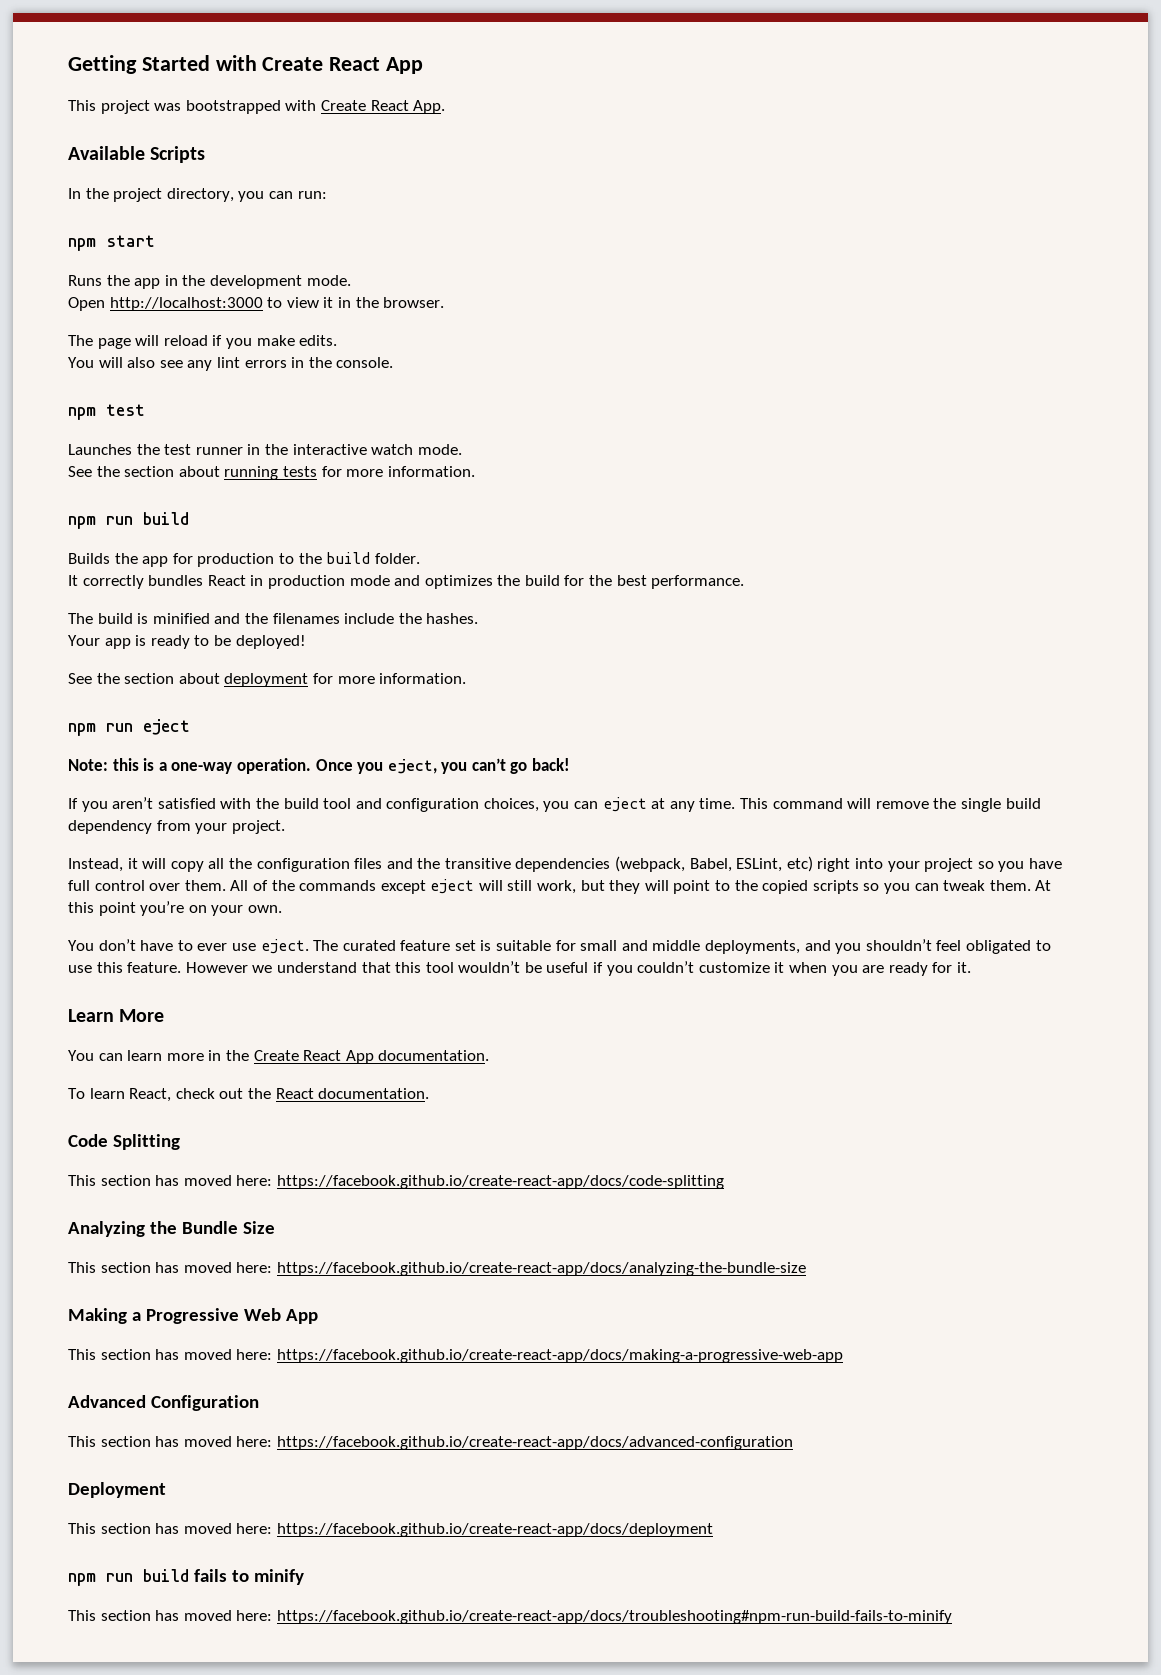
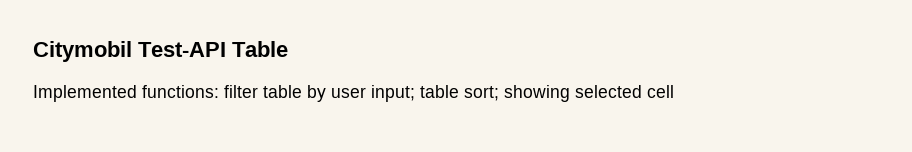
- Getting Started with Create React App
- This project was bootstrapped with Create React App.
- Available Scripts
- In the project directory, you can run:
- npm start
- Runs the app in the development mode.
- Open http://localhost:3000 to view it in the browser.
- The page will reload if you make edits.
- You will also see any lint errors in the console.
- npm test
- Launches the test runner in the interactive watch mode.
- See the section about running tests for more information.
- npm run build
- Builds the app for production to the build folder.
- It correctly bundles React in production mode and optimizes the build for the best performance.
- The build is minified and the filenames include the hashes.
- Your app is ready to be deployed!
- See the section about deployment for more information.
- npm run eject
- Note: this is a one-way operation. Once you eject, you can’t go back!
- If you aren’t satisfied with the build tool and configuration choices, you can eject at any time. This command will remove the single build dependency from your project.
- Instead, it will copy all the configuration files and the transitive dependencies (webpack, Babel, ESLint, etc) right into your project so you have full control over them. All of the commands except eject will still work, but they will point to the copied scripts so you can tweak them. At this point you’re on your own.
- You don’t have to ever use eject. The curated feature set is suitable for small and middle deployments, and you shouldn’t feel obligated to use this feature. However we understand that this tool wouldn’t be useful if you couldn’t customize it when you are ready for it.
- Learn More
- You can learn more in the Create React App documentation.
- To learn React, check out the React documentation.
- Code Splitting
- This section has moved here: https://facebook.github.io/create-react-app/docs/code-splitting
- Analyzing the Bundle Size
- This section has moved here: https://facebook.github.io/create-react-app/docs/analyzing-the-bundle-size
- Making a Progressive Web App
- This section has moved here: https://facebook.github.io/create-react-app/docs/making-a-progressive-web-app
- Advanced Configuration
- This section has moved here: https://facebook.github.io/create-react-app/docs/advanced-configuration
- Deployment
- This section has moved here: https://facebook.github.io/create-react-app/docs/deployment
- npm run build fails to minify
- This section has moved here: https://facebook.github.io/create-react-app/docs/troubleshooting#npm-run-build-fails-to-minify
+ Citymobil Test-API Table
+ Implemented functions: filter table by user input; table sort; showing selected cell

